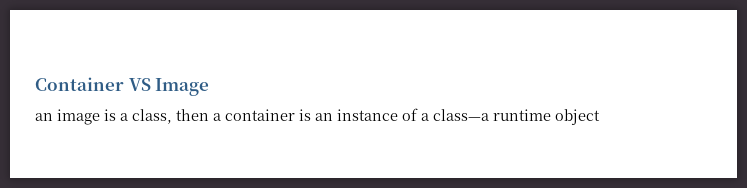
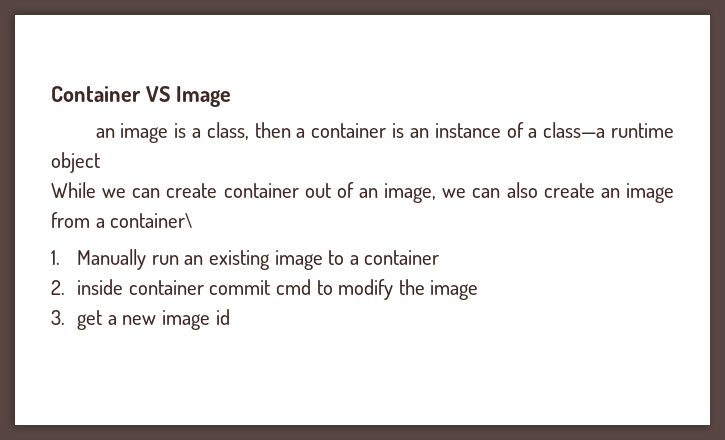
+ While we can create container out of an image, we can also create an image from a container\
+ 1. Manually run an existing image to a container
+ 2. inside container commit cmd to modify the image
+ 3. get a new image id

